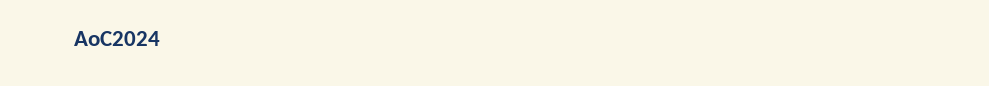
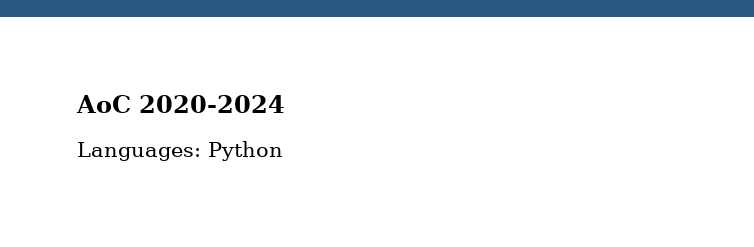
- AoC2024
+ AoC 2020-2024
+ Languages: Python

